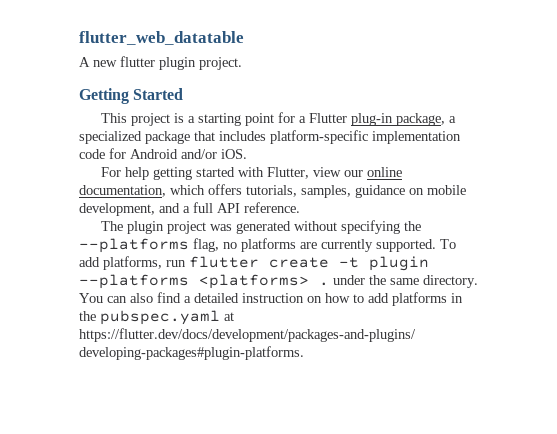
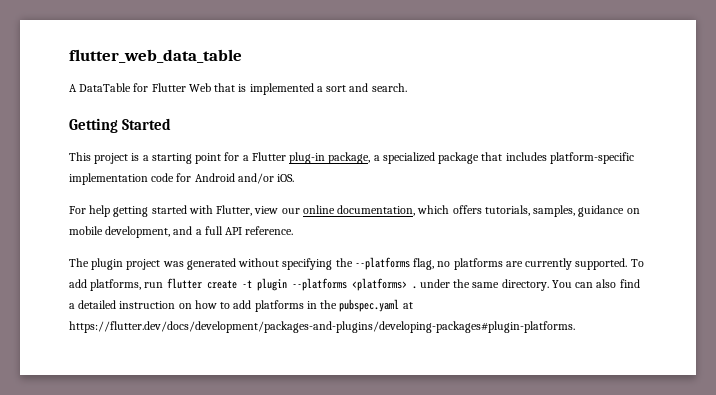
- flutter_web_datatable
+ flutter_web_data_table
- A new flutter plugin project.
+ A DataTable for Flutter Web that is implemented a sort and search.

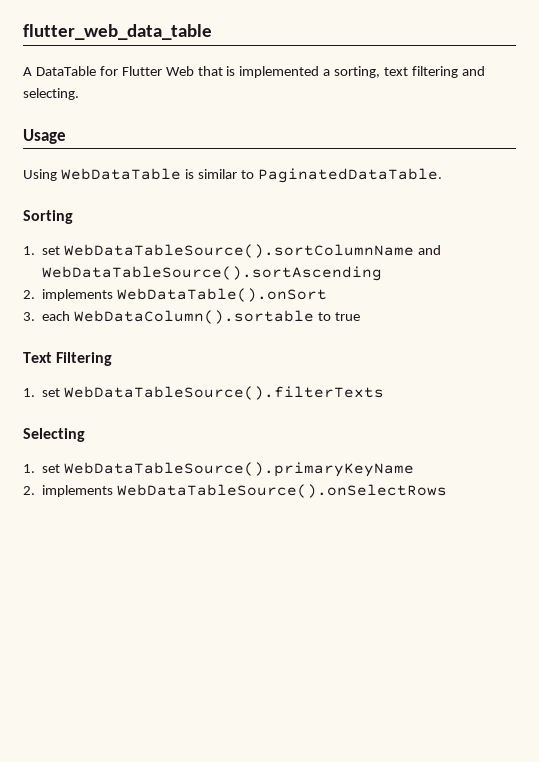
- A DataTable for Flutter Web that is implemented a sort and search.
- Getting Started
- This project is a starting point for a Flutter plug-in package, a specialized package that includes platform-specific implementation code for Android and/or iOS.
- For help getting started with Flutter, view our online documentation, which offers tutorials, samples, guidance on mobile development, and a full API reference.
- The plugin project was generated without specifying the --platforms flag, no platforms are currently supported. To add platforms, run flutter create -t plugin --platforms <platforms> . under the same directory. You can also find a detailed instruction on how to add platforms in the pubspec.yaml at https://flutter.dev/docs/development/packages-and-plugins/developing-packages#plugin-platforms.
+ A DataTable for Flutter Web that is implemented a sorting, text filtering and selecting.
+ Usage
+ Using WebDataTable is similar to PaginatedDataTable.
+ Sorting
+ 1. set WebDataTableSource().sortColumnName and WebDataTableSource().sortAscending
+ 2. implements WebDataTable().onSort
+ 3. each WebDataColumn().sortable to true
+ Text Filtering
+ 1. set WebDataTableSource().filterTexts
+ Selecting
+ 1. set WebDataTableSource().primaryKeyName
+ 2. implements WebDataTableSource().onSelectRows

